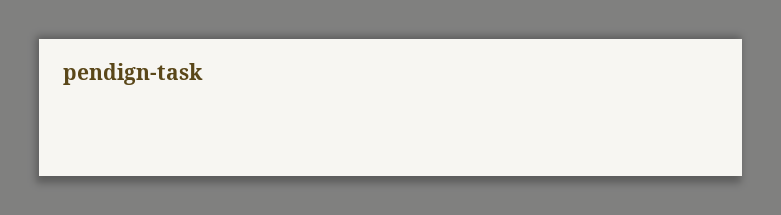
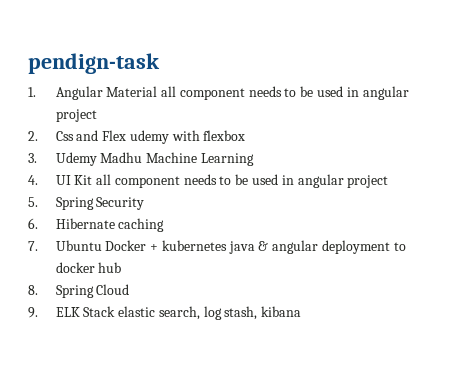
+ 1. Angular Material all component needs to be used in angular project
+ 2. Css and Flex udemy with flexbox
+ 3. Udemy Madhu Machine Learning
+ 4. UI Kit all component needs to be used in angular project
+ 5. Spring Security
+ 6. Hibernate caching
+ 7. Ubuntu Docker + kubernetes java & angular deployment to docker hub
+ 8. Spring Cloud
+ 9. ELK Stack elastic search, log stash, kibana

